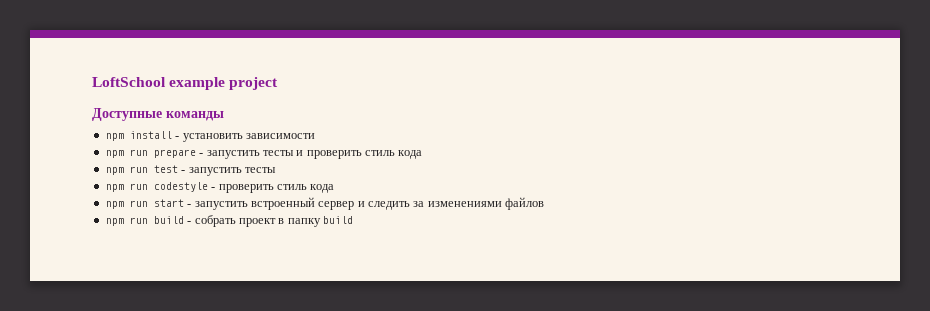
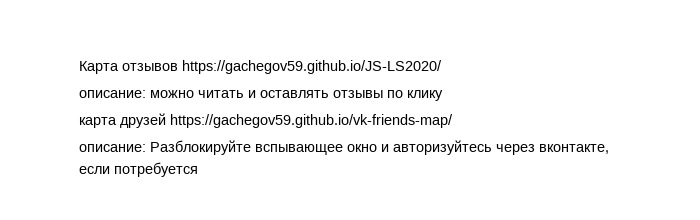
- LoftSchool example project
- Доступные команды
- npm install - установить зависимости
- npm run prepare - запустить тесты и проверить стиль кода
- npm run test - запустить тесты
- npm run codestyle - проверить стиль кода
- npm run start - запустить встроенный сервер и следить за изменениями файлов
- npm run build - собрать проект в папку build
+ Карта отзывов https://gachegov59.github.io/JS-LS2020/
+ описание: можно читать и оставлять отзывы по клику
+ карта друзей https://gachegov59.github.io/vk-friends-map/
+ описание: Разблокируйте вспывающее окно и авторизуйтесь через вконтакте, если потребуется

